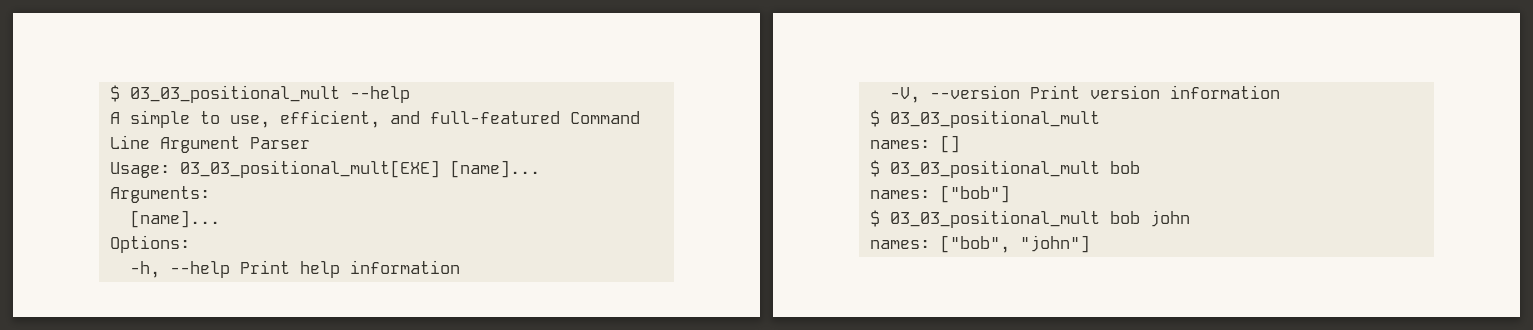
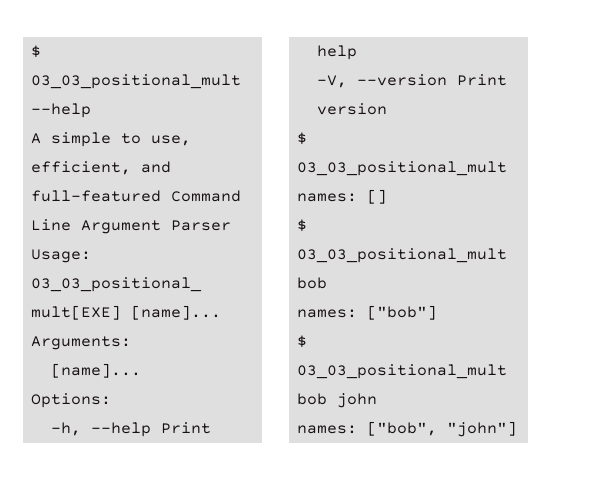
- -h, --help Print help information
+ -h, --help Print help
- -V, --version Print version information
+ -V, --version Print version

